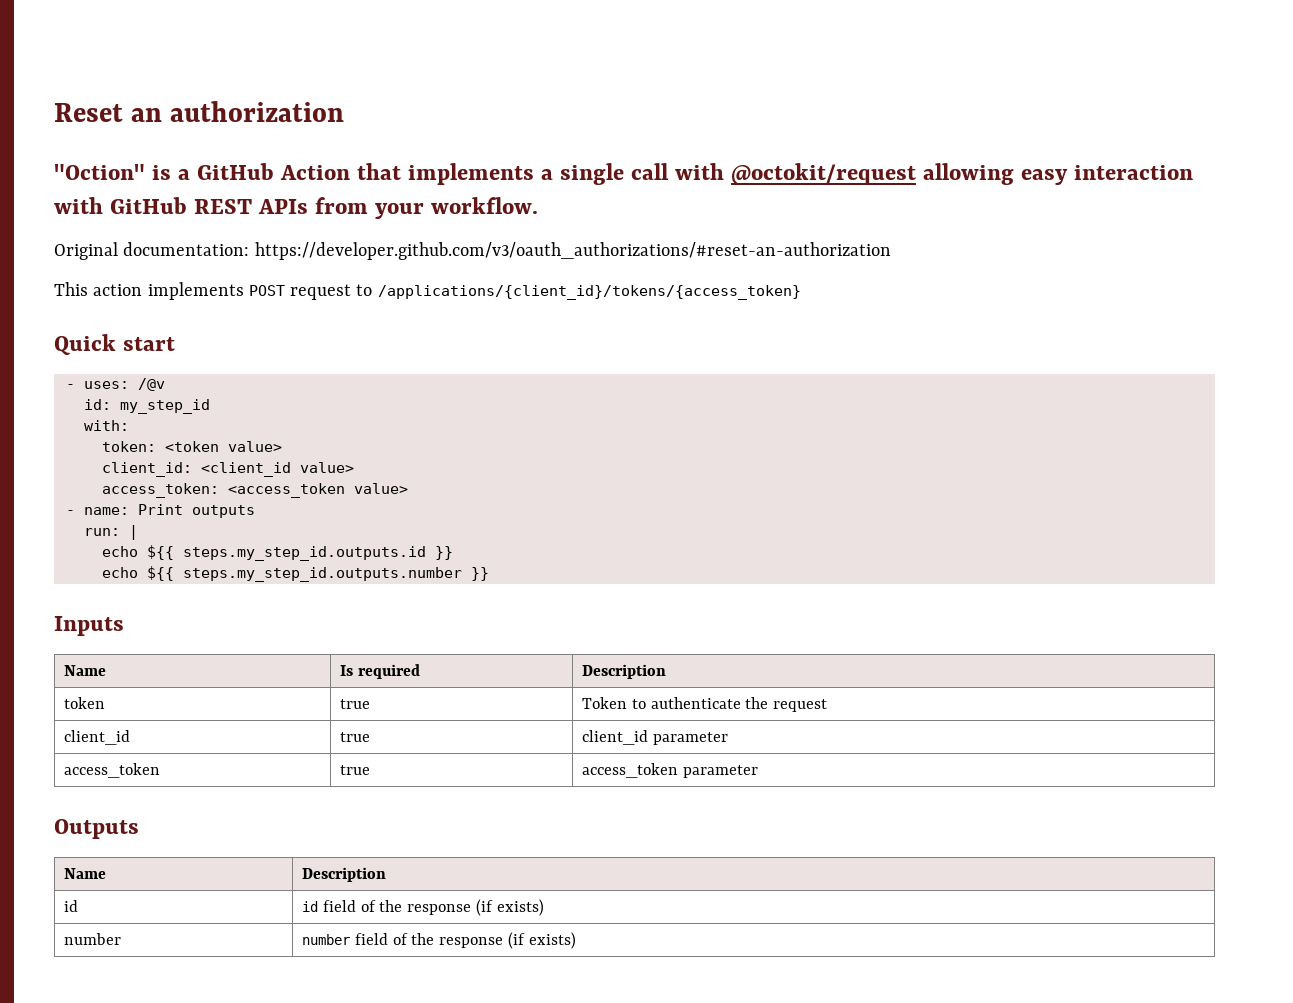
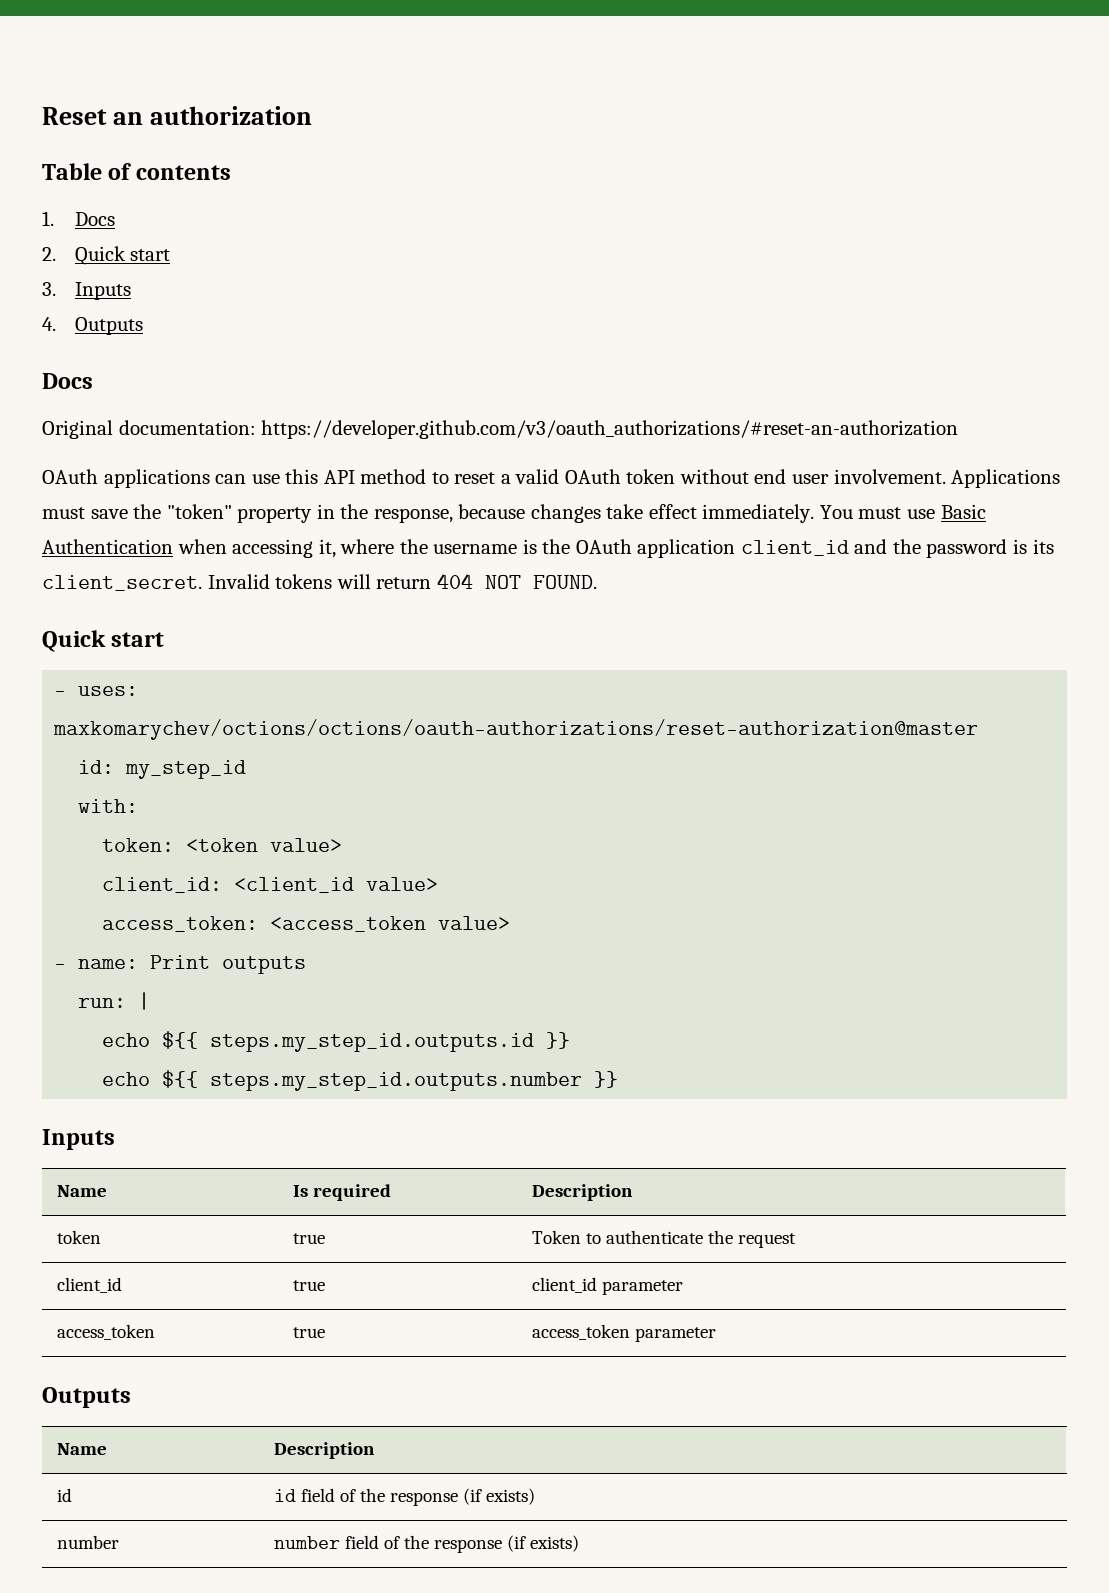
- "Oction" is a GitHub Action that implements a single call with @octokit/request allowing easy interaction with GitHub REST APIs from your workflow.
+ Table of contents
+ 1. Docs
+ 2. Quick start
+ 3. Inputs
+ 4. Outputs
+ Docs
  Original documentation: https://developer.github.com/v3/oauth_authorizations/#reset-an-authorization
- This action implements POST request to /applications/{client_id}/tokens/{access_token}
+ OAuth applications can use this API method to reset a valid OAuth token without end user involvement. Applications must save the "token" property in the response, because changes take effect immediately. You must use Basic Authentication when accessing it, where the username is the OAuth application client_id and the password is its client_secret. Invalid tokens will return 404 NOT FOUND.
- - uses: /@v
+ - uses: maxkomarychev/octions/octions/oauth-authorizations/reset-authorization@master

